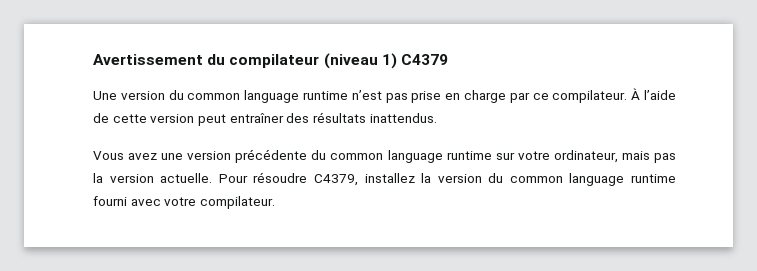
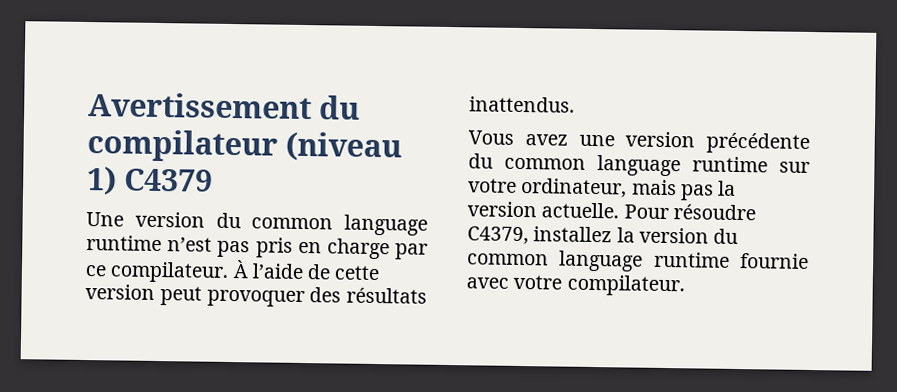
- Une version du common language runtime n’est pas prise en charge par ce compilateur.
+ Une version du common language runtime n’est pas pris en charge par ce compilateur.
- À l’aide de cette version peut entraîner des résultats inattendus.
+ À l’aide de cette version peut provoquer des résultats inattendus.
- Pour résoudre C4379, installez la version du common language runtime fourni avec votre compilateur.
+ Pour résoudre C4379, installez la version du common language runtime fournie avec votre compilateur.

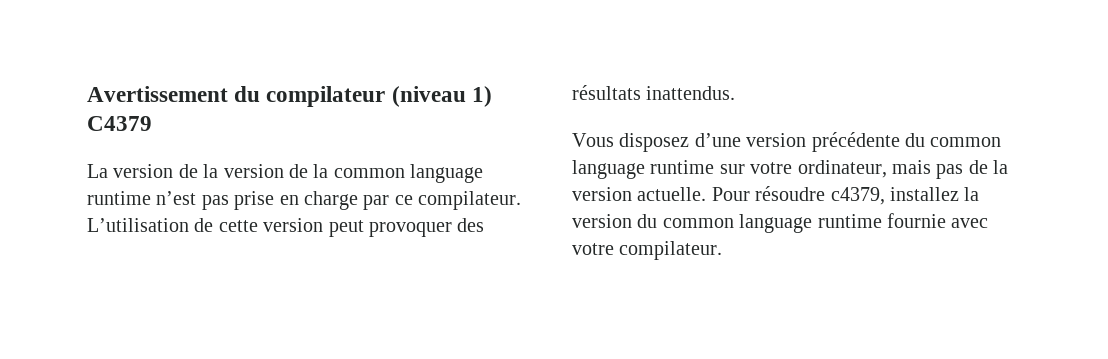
- Une version du common language runtime n’est pas pris en charge par ce compilateur.
+ La version de la version de la common language runtime n’est pas prise en charge par ce compilateur.
- À l’aide de cette version peut provoquer des résultats inattendus.
+ L’utilisation de cette version peut provoquer des résultats inattendus.
- Vous avez une version précédente du common language runtime sur votre ordinateur, mais pas la version actuelle.
+ Vous disposez d’une version précédente du common language runtime sur votre ordinateur, mais pas de la version actuelle.
- Pour résoudre C4379, installez la version du common language runtime fournie avec votre compilateur.
+ Pour résoudre c4379, installez la version du common language runtime fournie avec votre compilateur.

